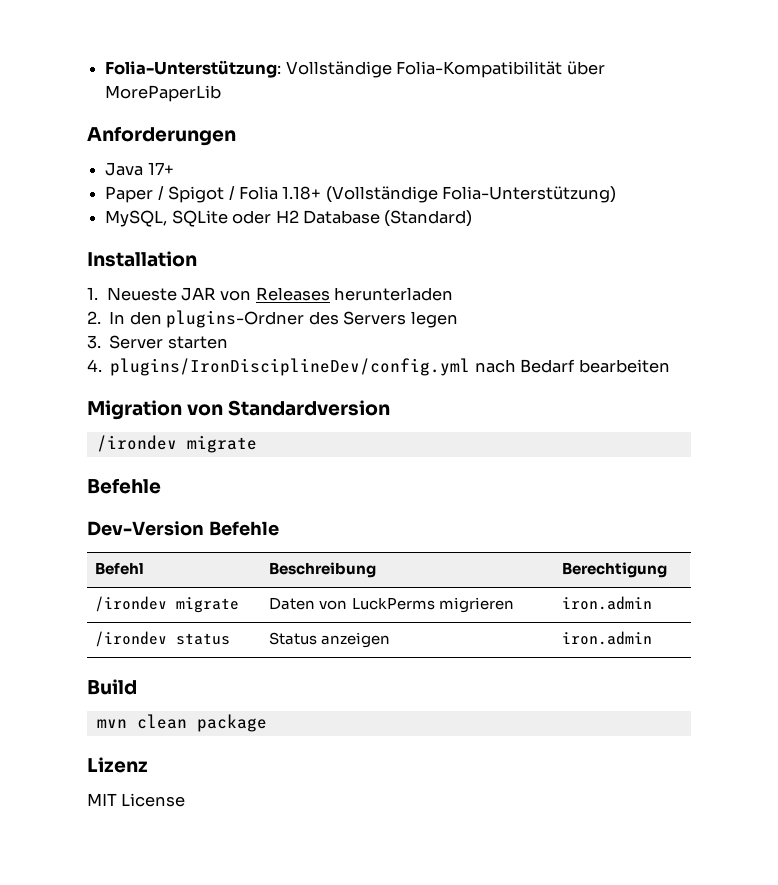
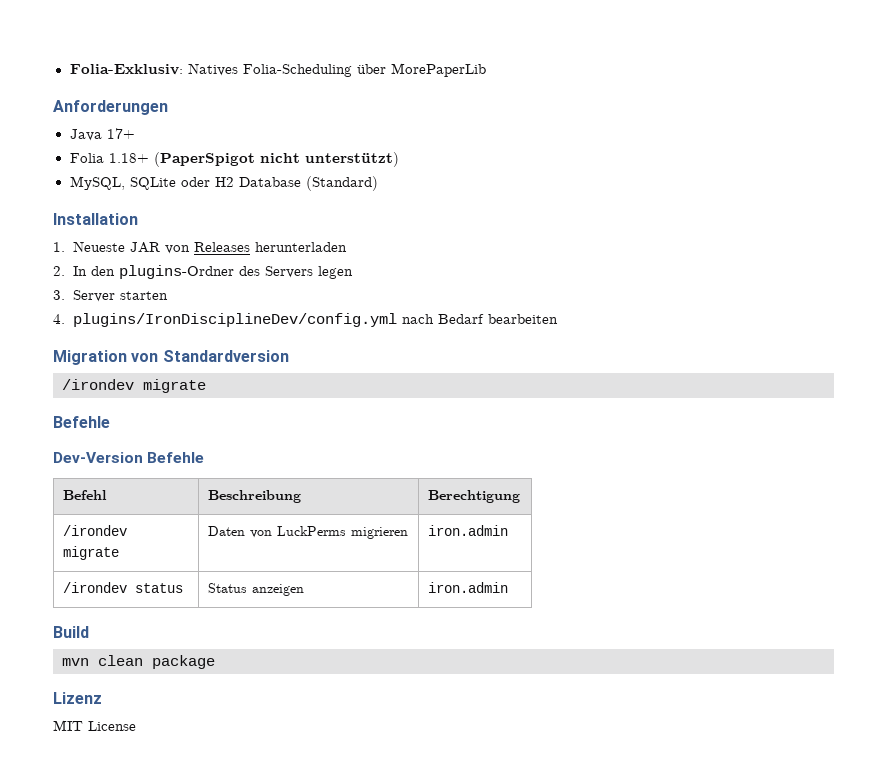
- Folia-Unterstützung: Vollständige Folia-Kompatibilität über MorePaperLib
+ Folia-Exklusiv: Natives Folia-Scheduling über MorePaperLib
- Paper / Spigot / Folia 1.18+ (Vollständige Folia-Unterstützung)
+ Folia 1.18+ (PaperSpigot nicht unterstützt)

